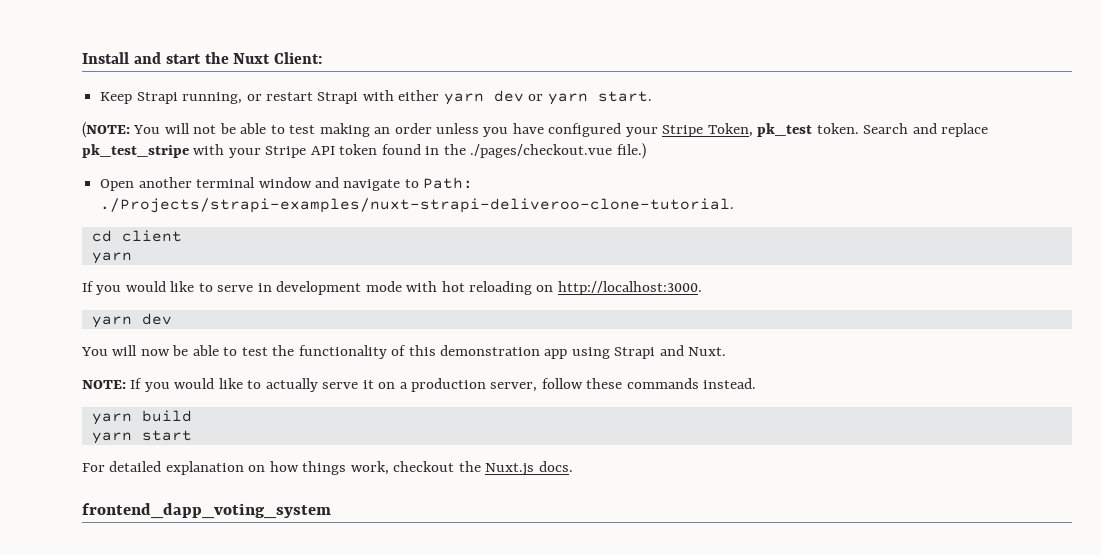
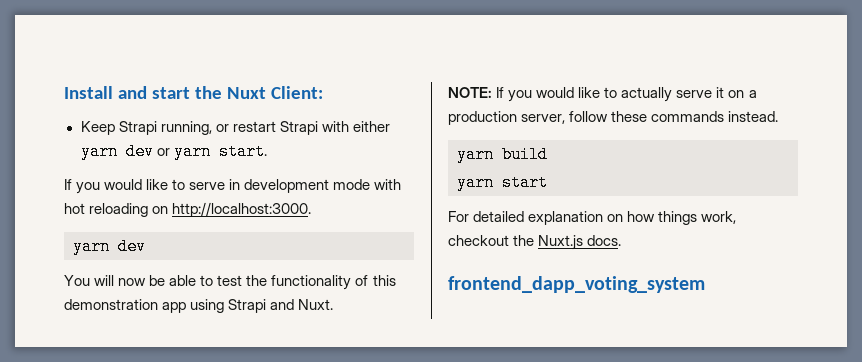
- (NOTE: You will not be able to test making an order unless you have configured your Stripe Token, pk_test token. Search and replace pk_test_stripe with your Stripe API token found in the ./pages/checkout.vue file.)
- Open another terminal window and navigate to Path: ./Projects/strapi-examples/nuxt-strapi-deliveroo-clone-tutorial.
- cd client
- yarn

